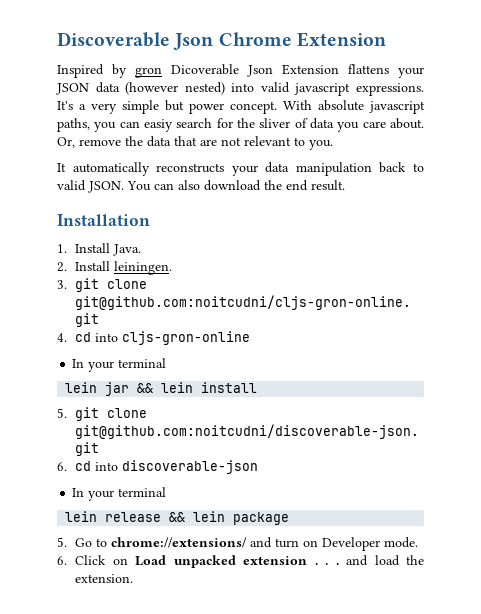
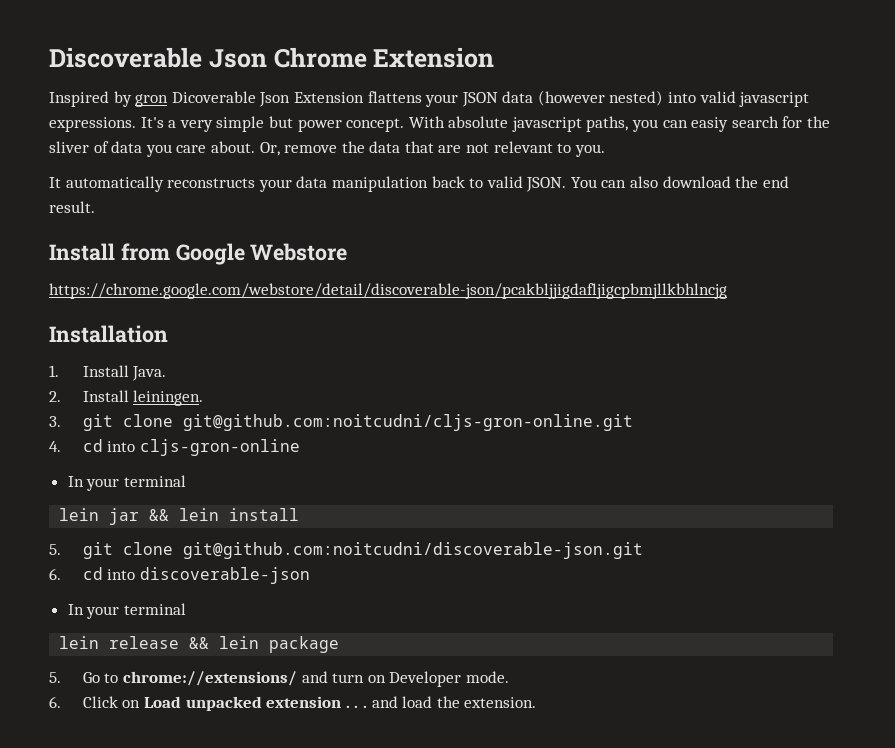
+ Install from Google Webstore
+ https://chrome.google.com/webstore/detail/discoverable-json/pcakbljjigdafljigcpbmjllkbhlncjg

